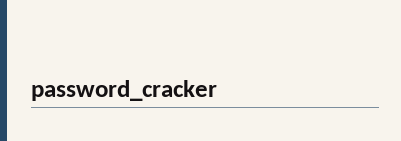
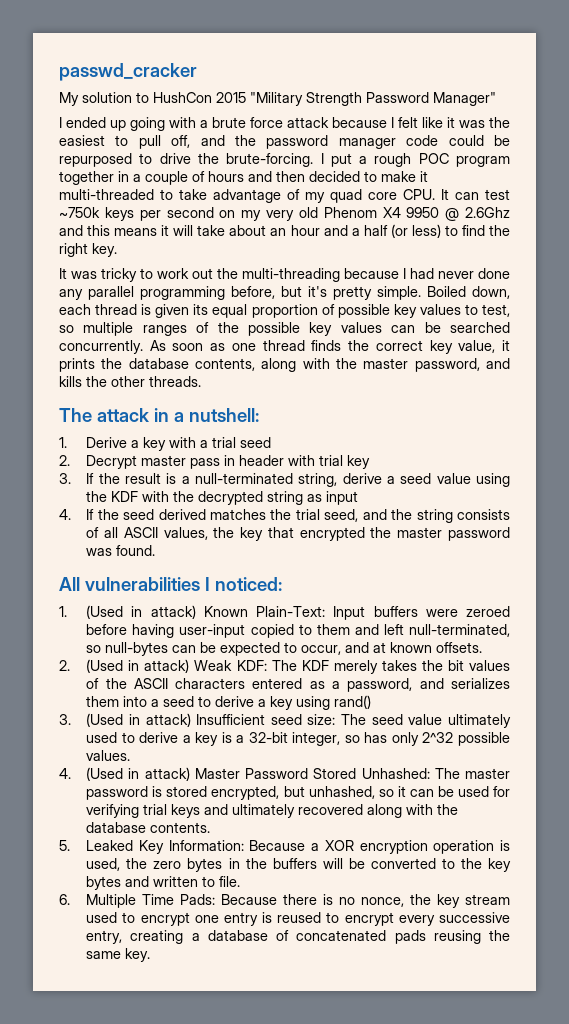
- password_cracker
+ passwd_cracker
+ My solution to HushCon 2015 "Military Strength Password Manager"
+ I ended up going with a brute force attack because I felt like it was the easiest to pull off, and the password manager code could be repurposed to drive the brute-forcing. I put a rough POC program together in a couple of hours and then decided to make it multi-threaded to take advantage of my quad core CPU. It can test ~750k keys per second on my very old Phenom X4 9950 @ 2.6Ghz and this means it will take about an hour and a half (or less) to find the right key.
+ It was tricky to work out the multi-threading because I had never done any parallel programming before, but it's pretty simple. Boiled down, each thread is given its equal proportion of possible key values to test, so multiple ranges of the possible key values can be searched concurrently. As soon as one thread finds the correct key value, it prints the database contents, along with the master password, and kills the other threads.
+ The attack in a nutshell:
+ 1. Derive a key with a trial seed
+ 2. Decrypt master pass in header with trial key
+ 3. If the result is a null-terminated string, derive a seed value using the KDF with the decrypted string as input
+ 4. If the seed derived matches the trial seed, and the string consists of all ASCII values, the key that encrypted the master password was found.
+ All vulnerabilities I noticed:
+ 1. (Used in attack) Known Plain-Text: Input buffers were zeroed before having user-input copied to them and left null-terminated, so null-bytes can be expected to occur, and at known offsets.
+ 2. (Used in attack) Weak KDF: The KDF merely takes the bit values of the ASCII characters entered as a password, and serializes them into a seed to derive a key using rand()
+ 3. (Used in attack) Insufficient seed size: The seed value ultimately used to derive a key is a 32-bit integer, so has only 2^32 possible values.
+ 4. (Used in attack) Master Password Stored Unhashed: The master password is stored encrypted, but unhashed, so it can be used for verifying trial keys and ultimately recovered along with the database contents.
+ 5. Leaked Key Information: Because a XOR encryption operation is used, the zero bytes in the buffers will be converted to the key bytes and written to file.
+ 6. Multiple Time Pads: Because there is no nonce, the key stream used to encrypt one entry is reused to encrypt every successive entry, creating a database of concatenated pads reusing the same key.

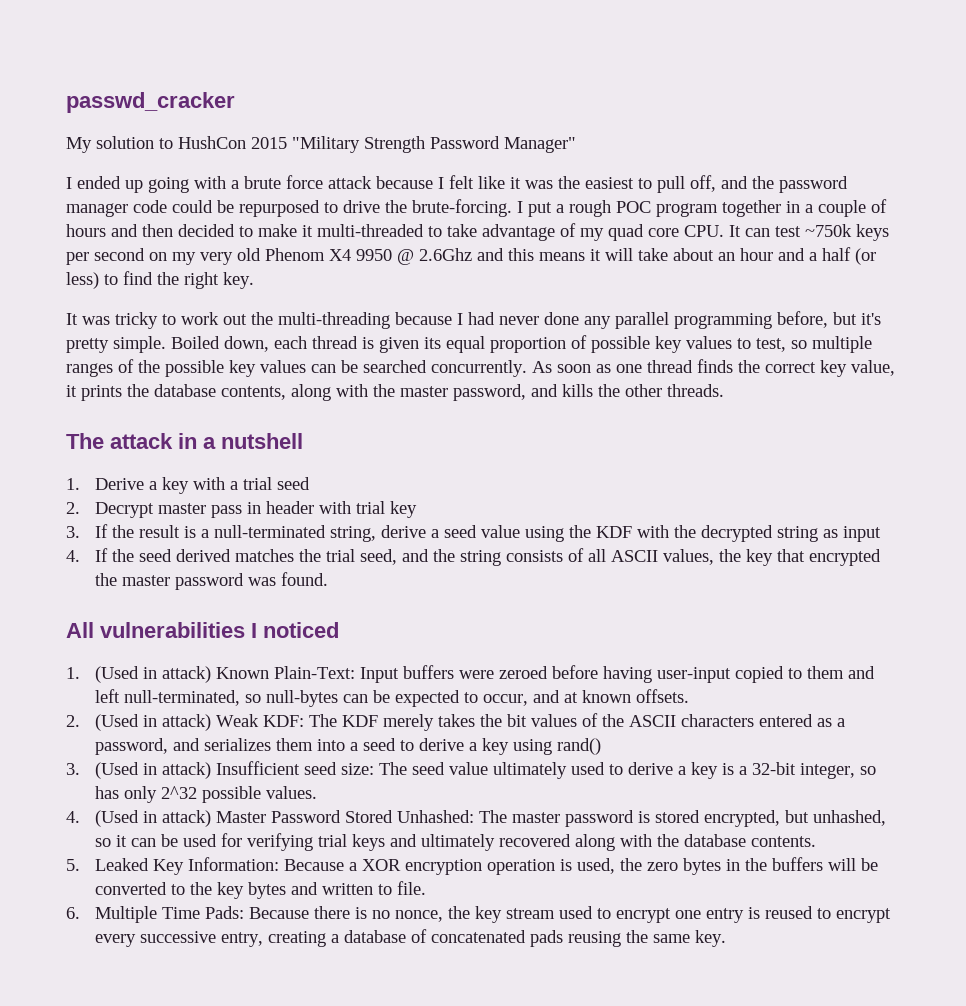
- The attack in a nutshell:
+ The attack in a nutshell
- All vulnerabilities I noticed:
+ All vulnerabilities I noticed

